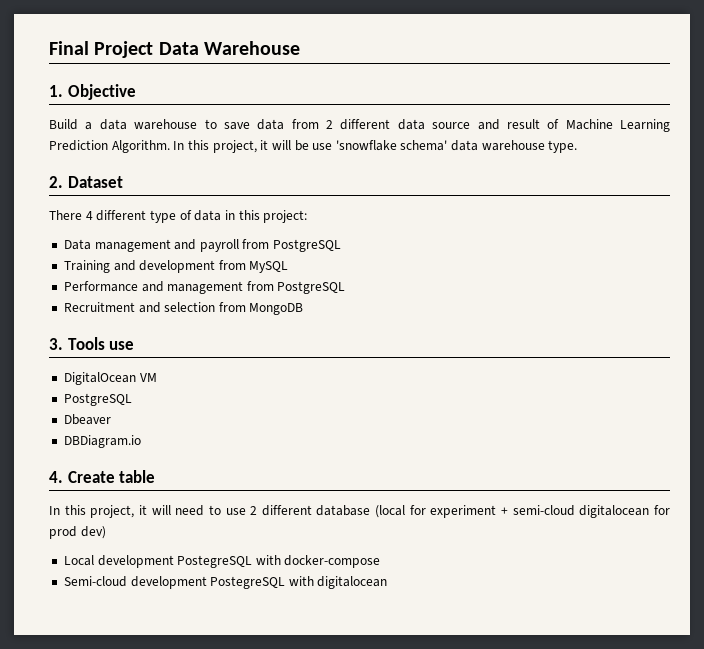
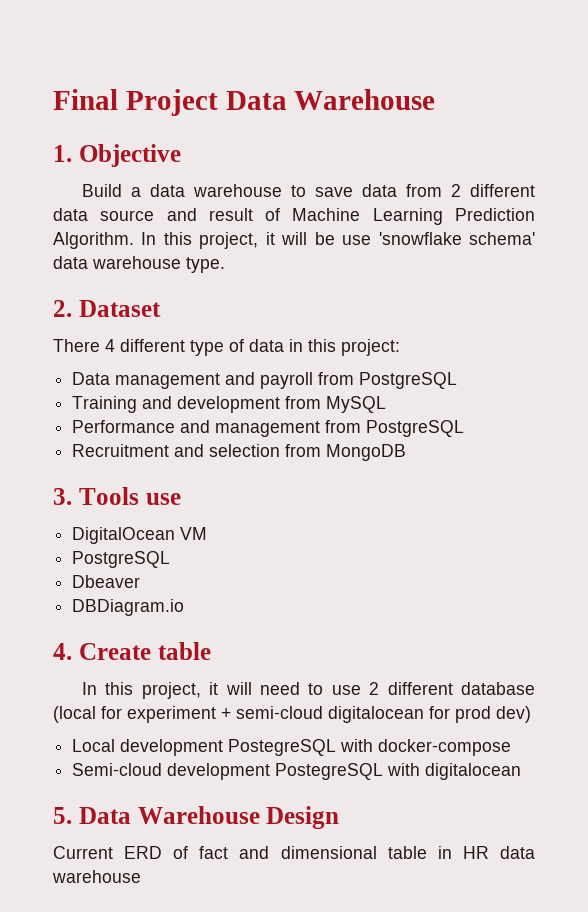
+ 5. Data Warehouse Design
+ Current ERD of fact and dimensional table in HR data warehouse

